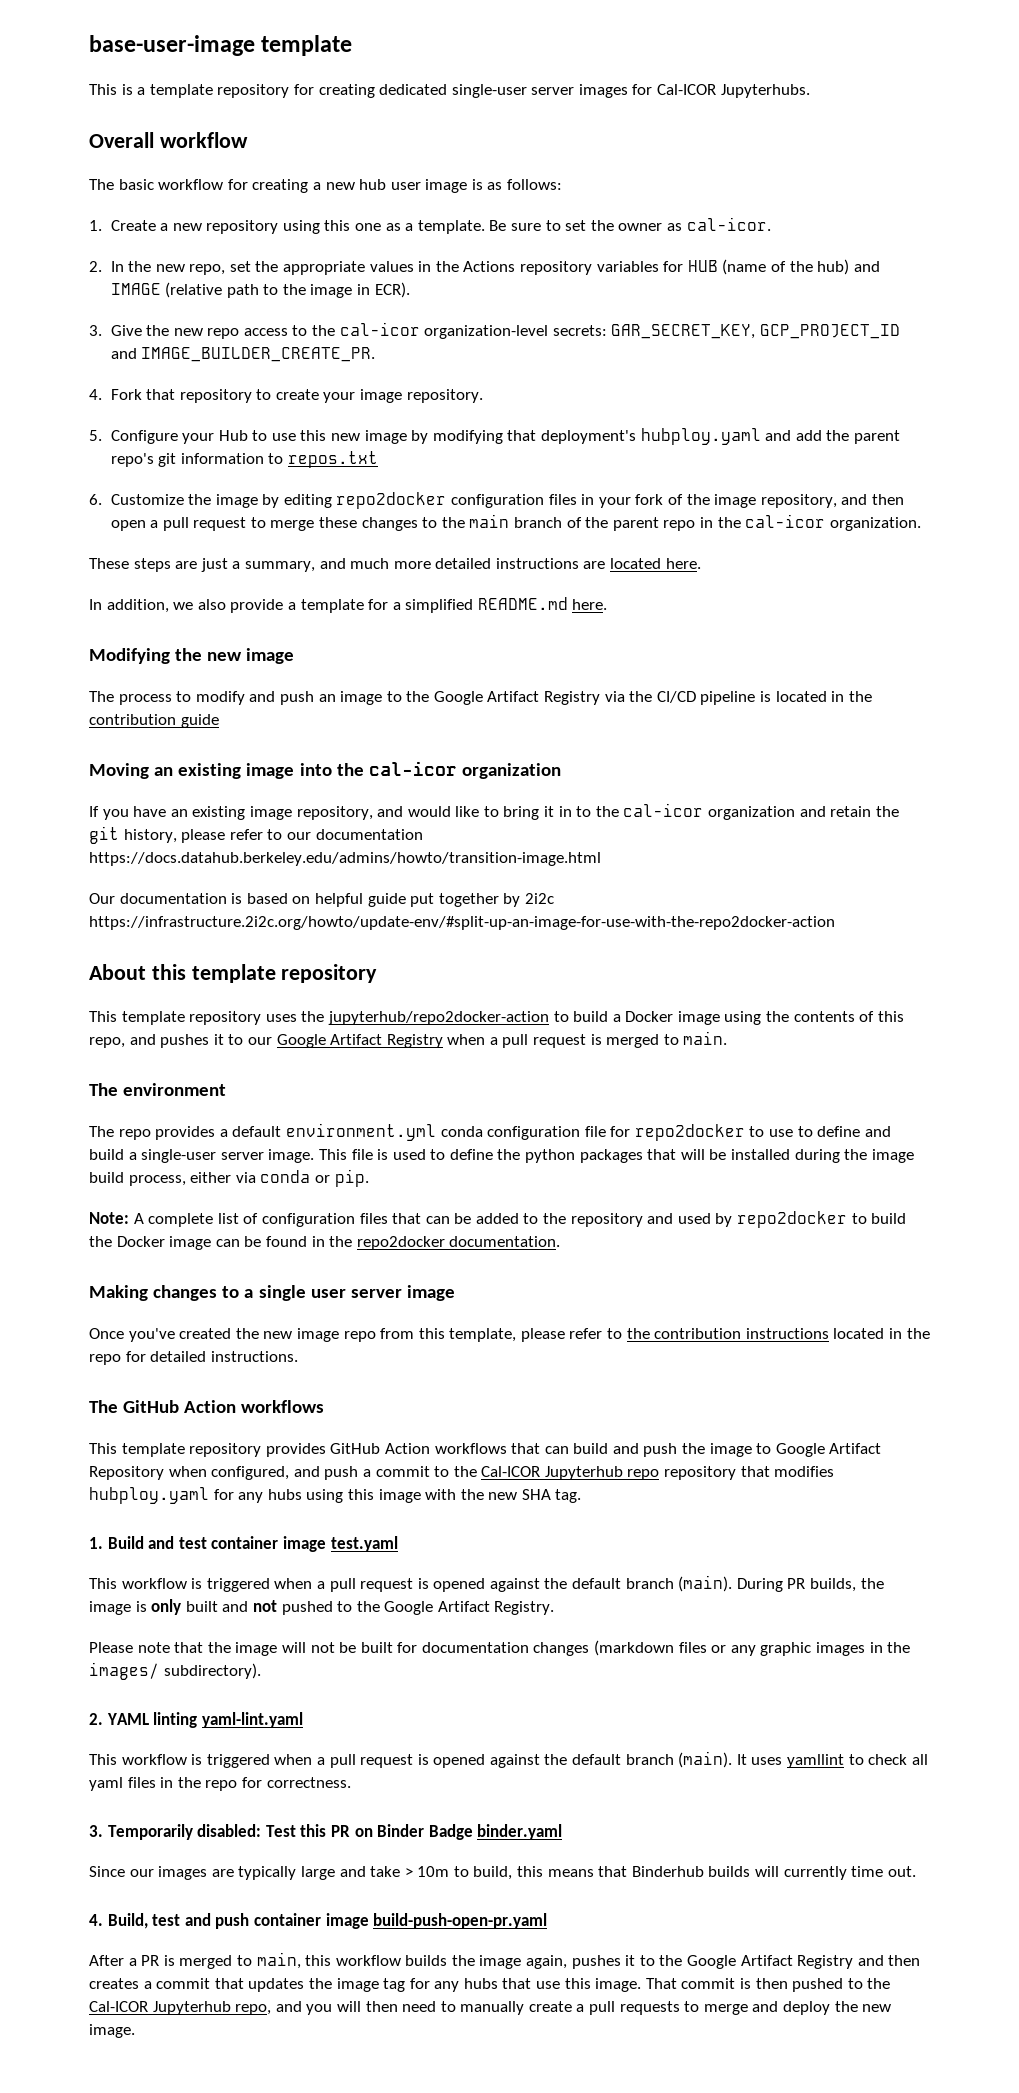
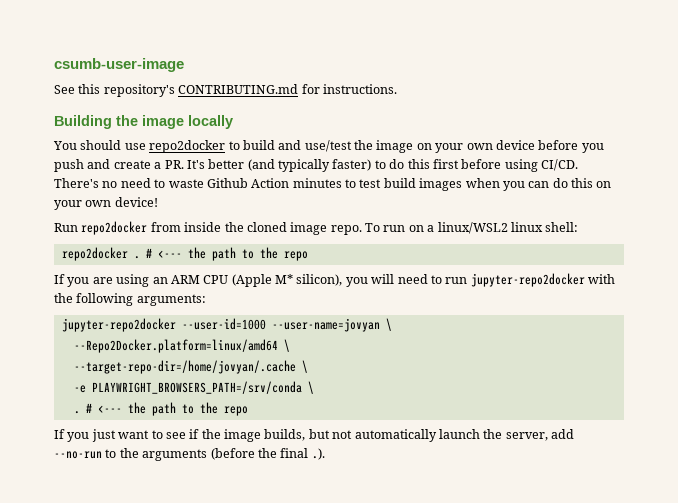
- base-user-image template
- This is a template repository for creating dedicated single-user server images for Cal-ICOR Jupyterhubs.
- Overall workflow
- The basic workflow for creating a new hub user image is as follows:
- 1. Create a new repository using this one as a template. Be sure to set the owner as cal-icor.
- 2. In the new repo, set the appropriate values in the Actions repository variables for HUB (name of the hub) and IMAGE (relative path to the image in ECR).
- 3. Give the new repo access to the cal-icor organization-level secrets: GAR_SECRET_KEY, GCP_PROJECT_ID and IMAGE_BUILDER_CREATE_PR.
- 4. Fork that repository to create your image repository.
- 5. Configure your Hub to use this new image by modifying that deployment's hubploy.yaml and add the parent repo's git information to repos.txt
- 6. Customize the image by editing repo2docker configuration files in your fork of the image repository, and then open a pull request to merge these changes to the main branch of the parent repo in the cal-icor organization.
- These steps are just a summary, and much more detailed instructions are located here.
- In addition, we also provide a template for a simplified README.md here.
- Modifying the new image
- The process to modify and push an image to the Google Artifact Registry via the CI/CD pipeline is located in the contribution guide
- Moving an existing image into the cal-icor organization
- If you have an existing image repository, and would like to bring it in to the cal-icor organization and retain the git history, please refer to our documentation https://docs.datahub.berkeley.edu/admins/howto/transition-image.html
- Our documentation is based on helpful guide put together by 2i2c https://infrastructure.2i2c.org/howto/update-env/#split-up-an-image-for-use-with-the-repo2docker-action
- About this template repository
- This template repository uses the jupyterhub/repo2docker-action to build a Docker image using the contents of this repo, and pushes it to our Google Artifact Registry when a pull request is merged to main.
- The environment
- The repo provides a default environment.yml conda configuration file for repo2docker to use to define and build a single-user server image. This file is used to define the python packages that will be installed during the image build process, either via conda or pip.
- Note: A complete list of configuration files that can be added to the repository and used by repo2docker to build the Docker image can be found in the repo2docker documentation.
- Making changes to a single user server image
- Once you've created the new image repo from this template, please refer to the contribution instructions located in the repo for detailed instructions.
- The GitHub Action workflows
- This template repository provides GitHub Action workflows that can build and push the image to Google Artifact Repository when configured, and push a commit to the Cal-ICOR Jupyterhub repo repository that modifies hubploy.yaml for any hubs using this image with the new SHA tag.
- 1. Build and test container image test.yaml
- This workflow is triggered when a pull request is opened against the default branch (main). During PR builds, the image is only built and not pushed to the Google Artifact Registry.
- Please note that the image will not be built for documentation changes (markdown files or any graphic images in the images/ subdirectory).
- 2. YAML linting yaml-lint.yaml
- This workflow is triggered when a pull request is opened against the default branch (main). It uses yamllint to check all yaml files in the repo for correctness.
- 3. Temporarily disabled: Test this PR on Binder Badge binder.yaml
- Since our images are typically large and take > 10m to build, this means that Binderhub builds will currently time out.
- 4. Build, test and push container image build-push-open-pr.yaml
- After a PR is merged to main, this workflow builds the image again, pushes it to the Google Artifact Registry and then creates a commit that updates the image tag for any hubs that use this image. That commit is then pushed to the Cal-ICOR Jupyterhub repo, and you will then need to manually create a pull requests to merge and deploy the new image.
+ csumb-user-image
+ See this repository's CONTRIBUTING.md for instructions.
+ Building the image locally
+ You should use repo2docker to build and use/test the image on your own device before you push and create a PR. It's better (and typically faster) to do this first before using CI/CD. There's no need to waste Github Action minutes to test build images when you can do this on your own device!
+ Run repo2docker from inside the cloned image repo. To run on a linux/WSL2 linux shell:
+ repo2docker . # <--- the path to the repo
+ If you are using an ARM CPU (Apple M* silicon), you will need to run jupyter-repo2docker with the following arguments:
+ jupyter-repo2docker --user-id=1000 --user-name=jovyan \
+ --Repo2Docker.platform=linux/amd64 \
+ --target-repo-dir=/home/jovyan/.cache \
+ -e PLAYWRIGHT_BROWSERS_PATH=/srv/conda \
+ . # <--- the path to the repo
+ If you just want to see if the image builds, but not automatically launch the server, add --no-run to the arguments (before the final .).

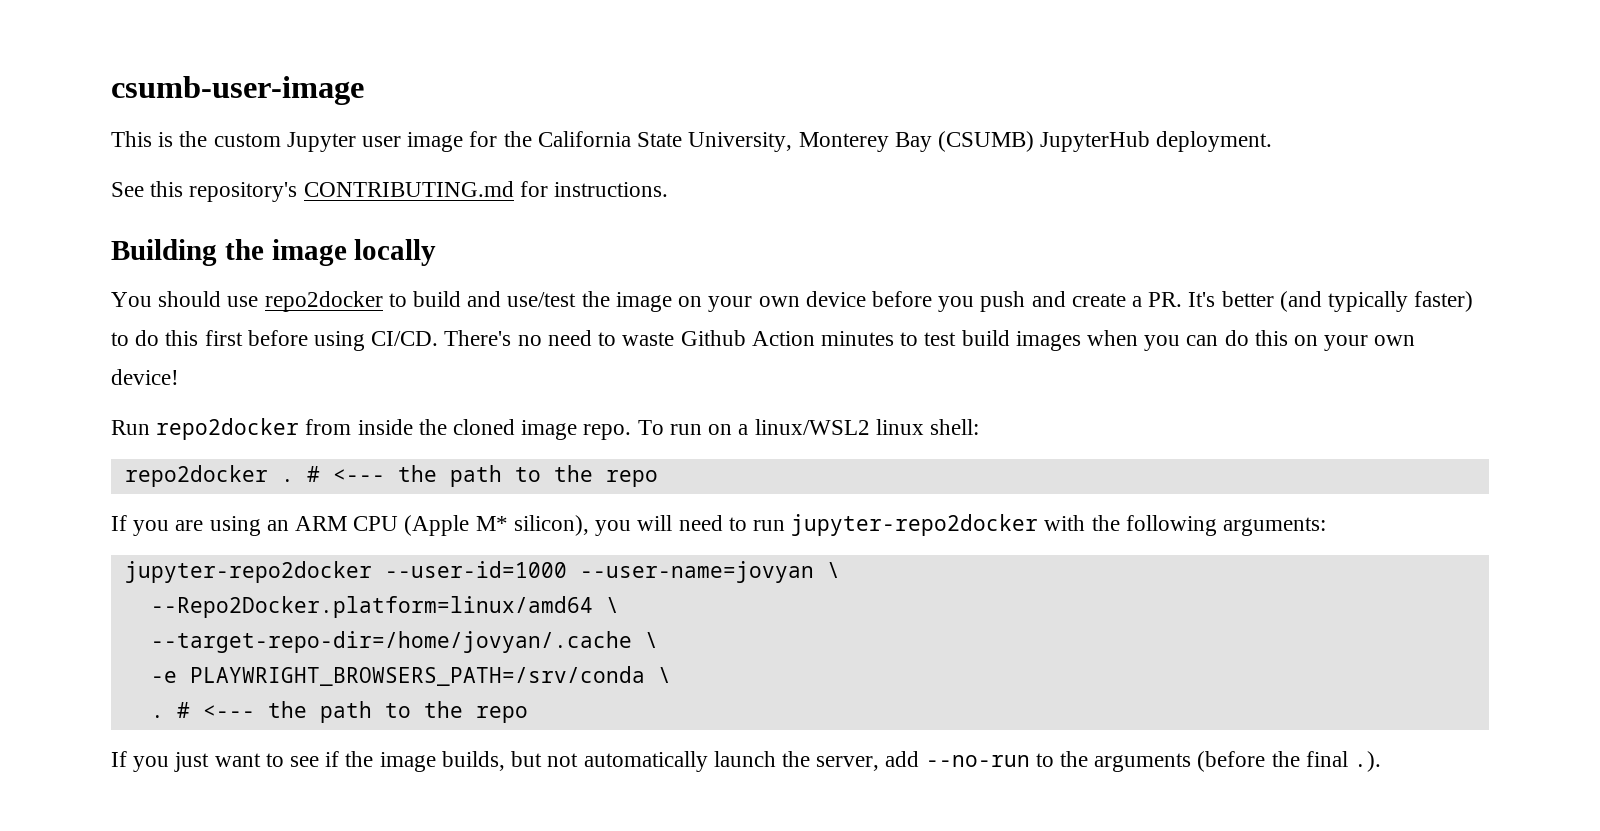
+ This is the custom Jupyter user image for the California State University, Monterey Bay (CSUMB) JupyterHub deployment.

